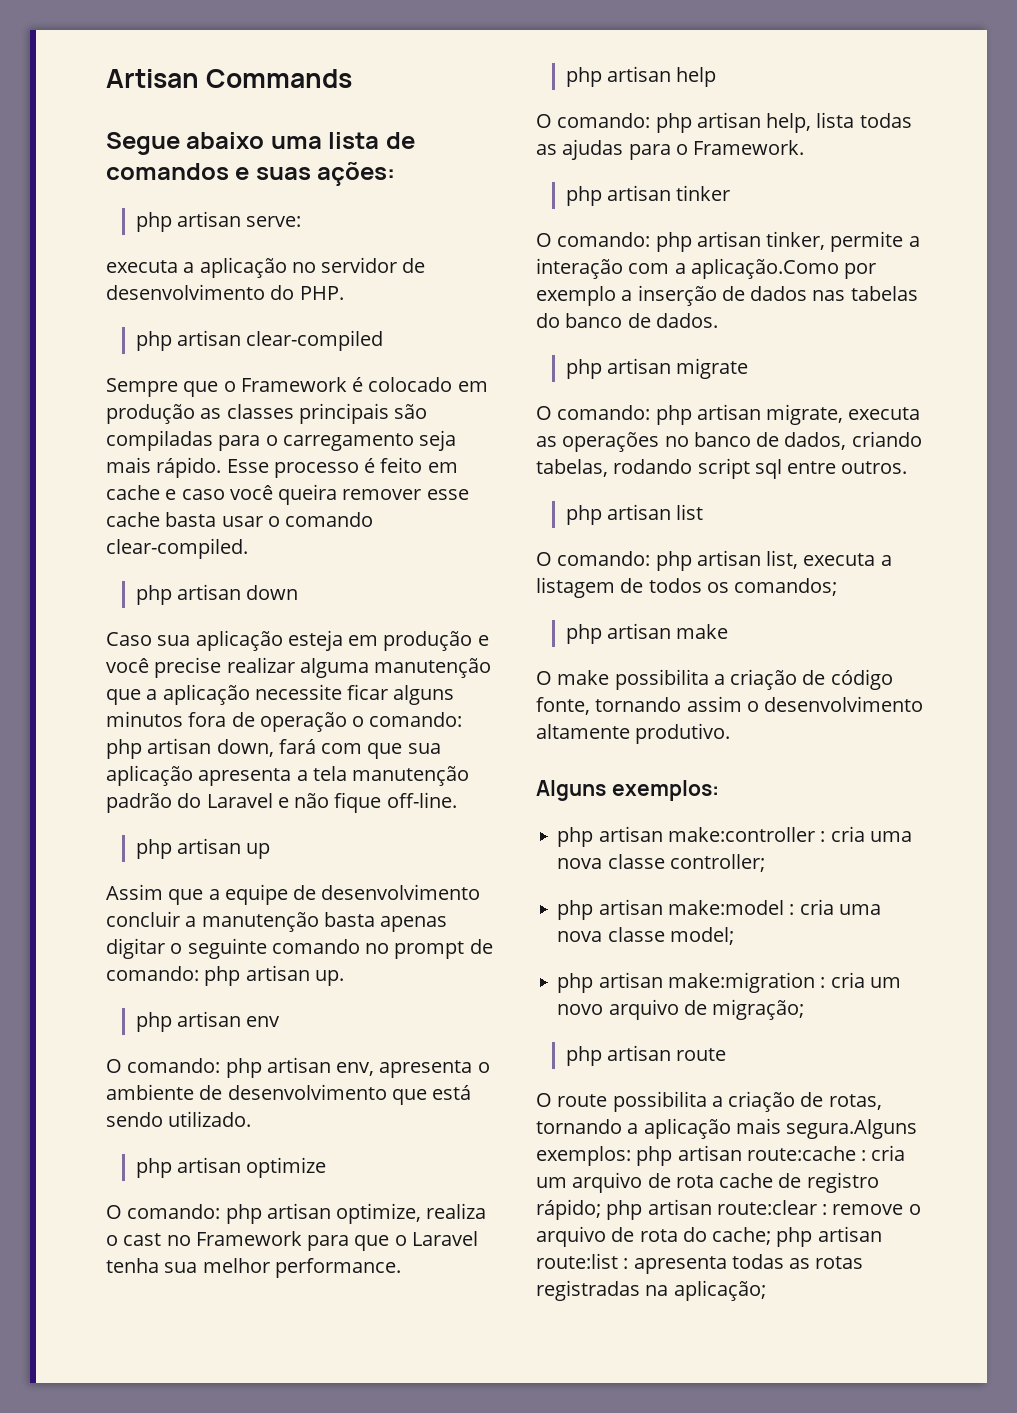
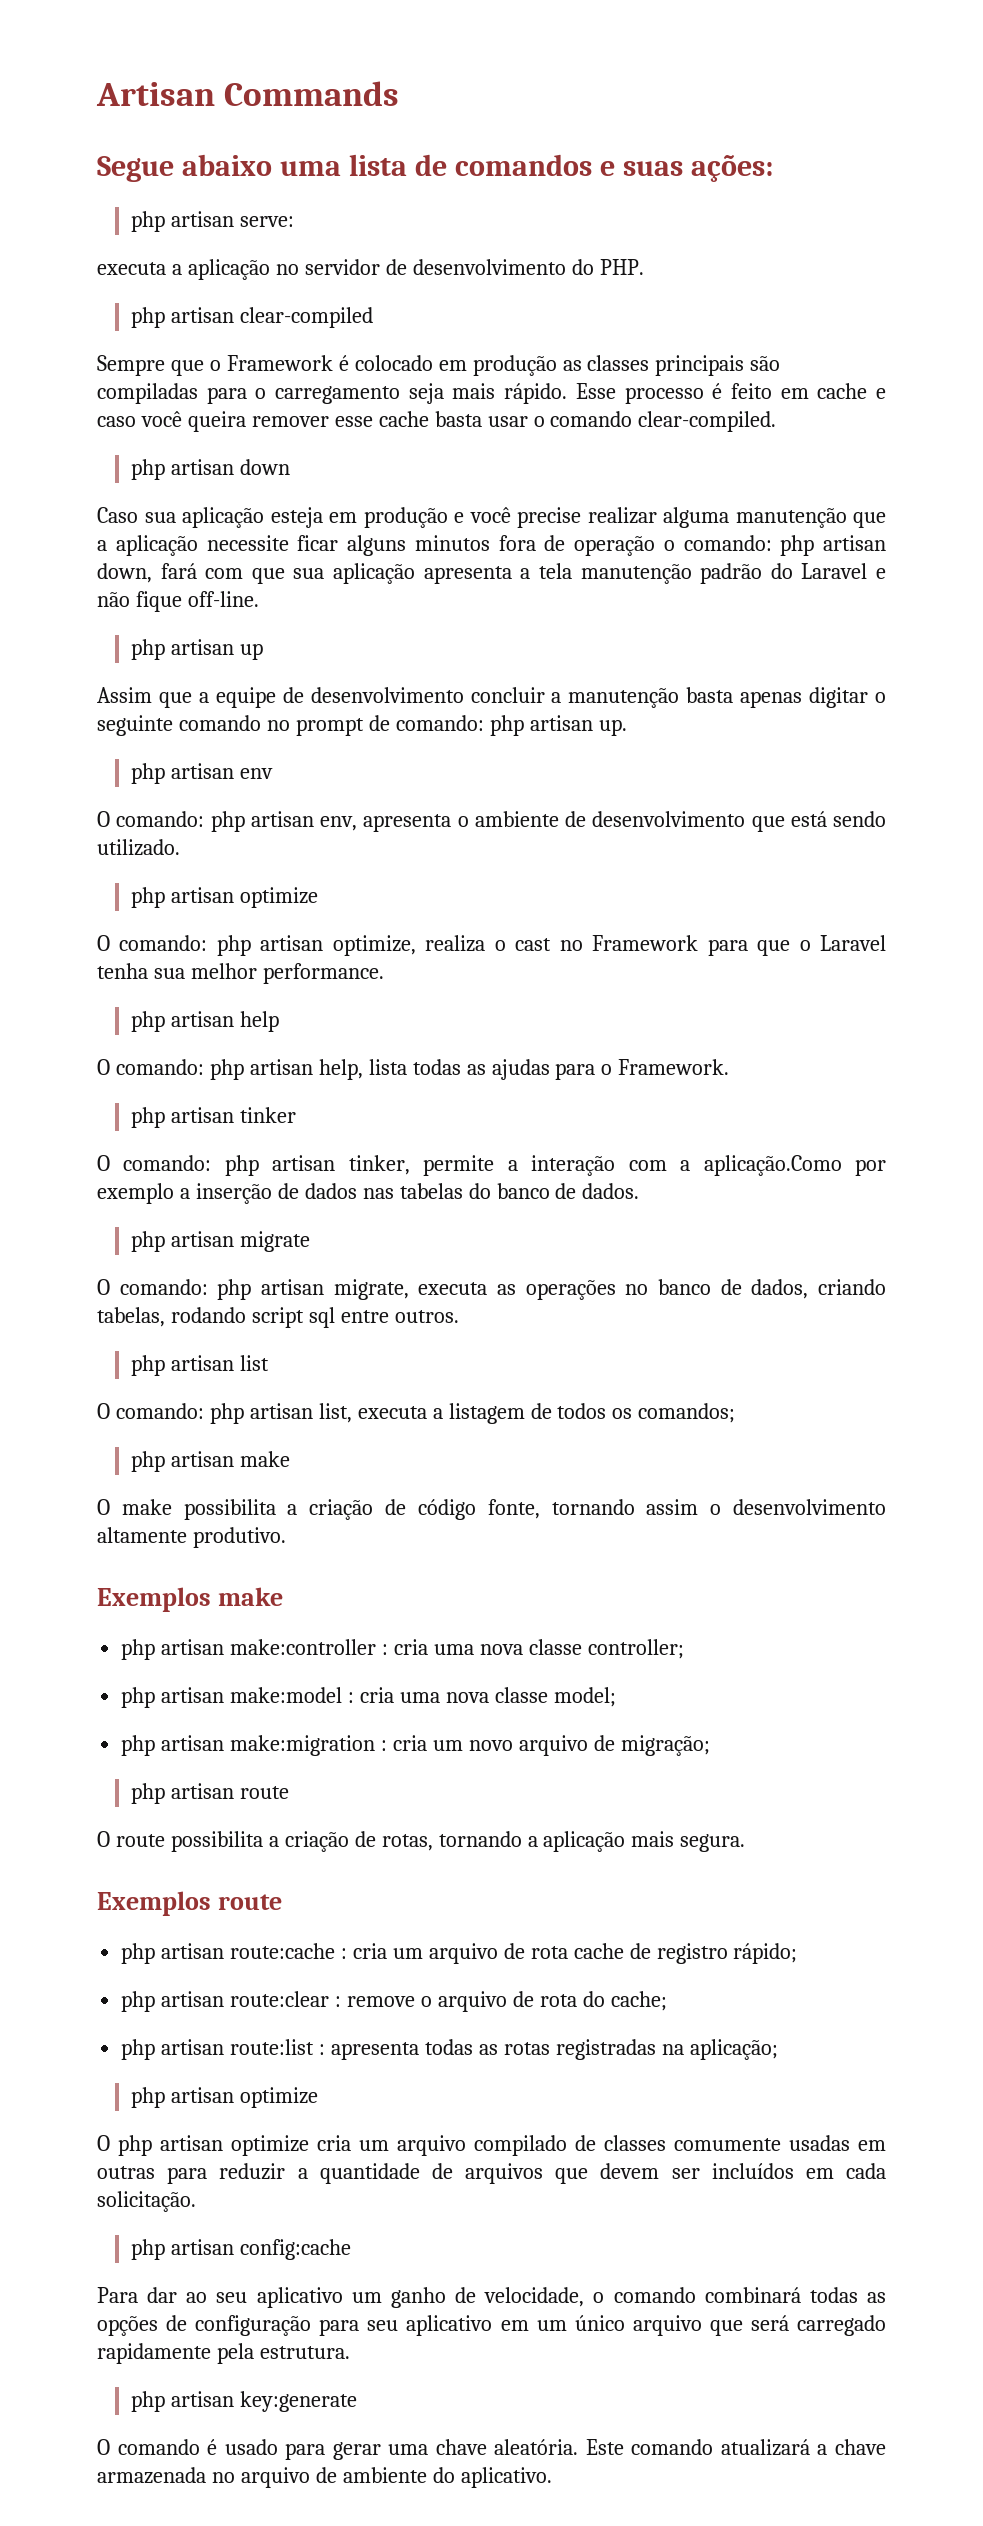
- Alguns exemplos:
+ Exemplos make
- O route possibilita a criação de rotas, tornando a aplicação mais segura.Alguns exemplos: php artisan route:cache : cria um arquivo de rota cache de registro rápido; php artisan route:clear : remove o arquivo de rota do cache; php artisan route:list : apresenta todas as rotas registradas na aplicação;
+ O route possibilita a criação de rotas, tornando a aplicação mais segura.
+ Exemplos route
+ php artisan route:cache : cria um arquivo de rota cache de registro rápido;
+ php artisan route:clear : remove o arquivo de rota do cache;
+ php artisan route:list : apresenta todas as rotas registradas na aplicação;
+ php artisan optimize
+ O php artisan optimize cria um arquivo compilado de classes comumente usadas em outras para reduzir a quantidade de arquivos que devem ser incluídos em cada solicitação.
+ php artisan config:cache
+ Para dar ao seu aplicativo um ganho de velocidade, o comando combinará todas as opções de configuração para seu aplicativo em um único arquivo que será carregado rapidamente pela estrutura.
+ php artisan key:generate
+ O comando é usado para gerar uma chave aleatória. Este comando atualizará a chave armazenada no arquivo de ambiente do aplicativo.

